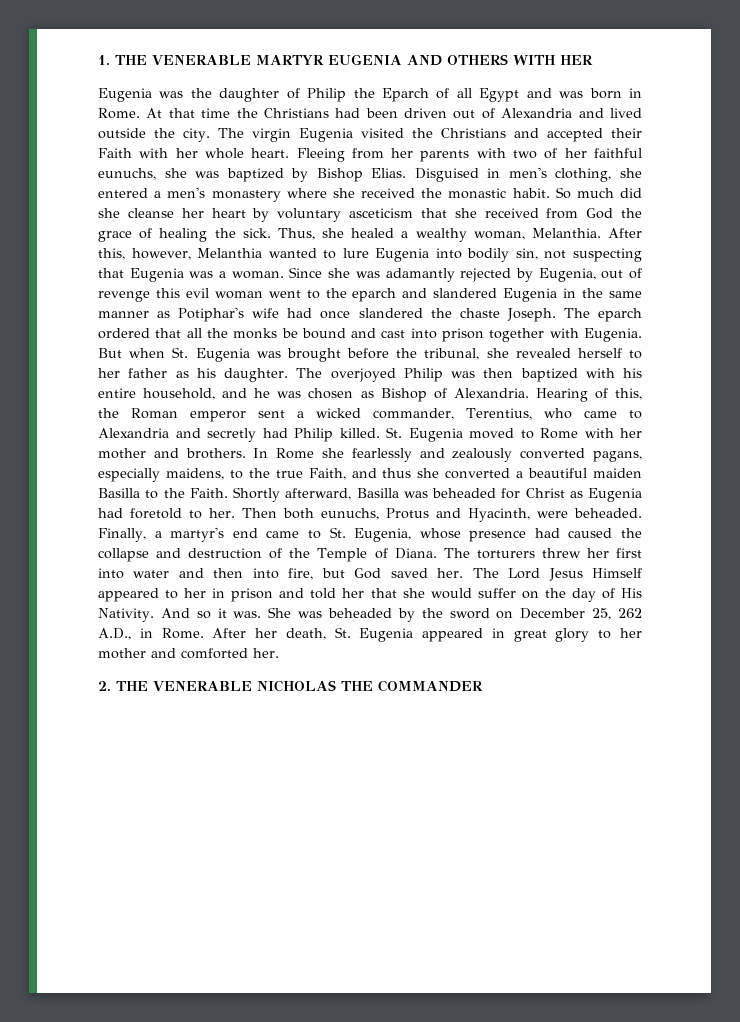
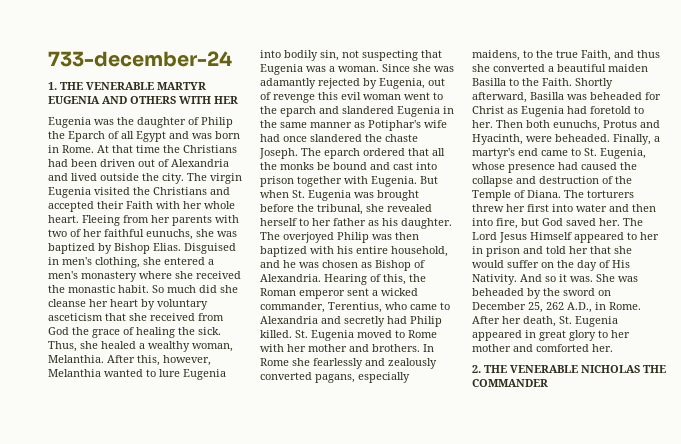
+ 733-december-24

